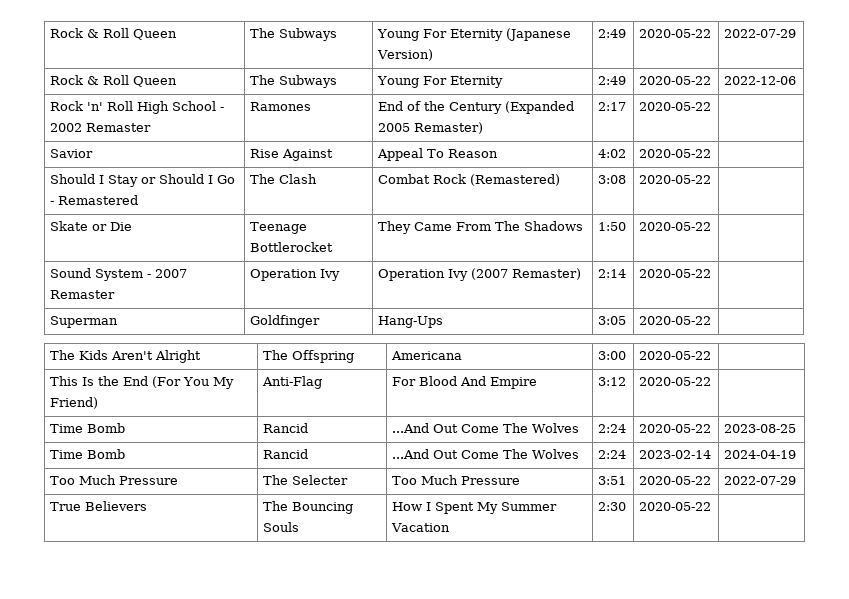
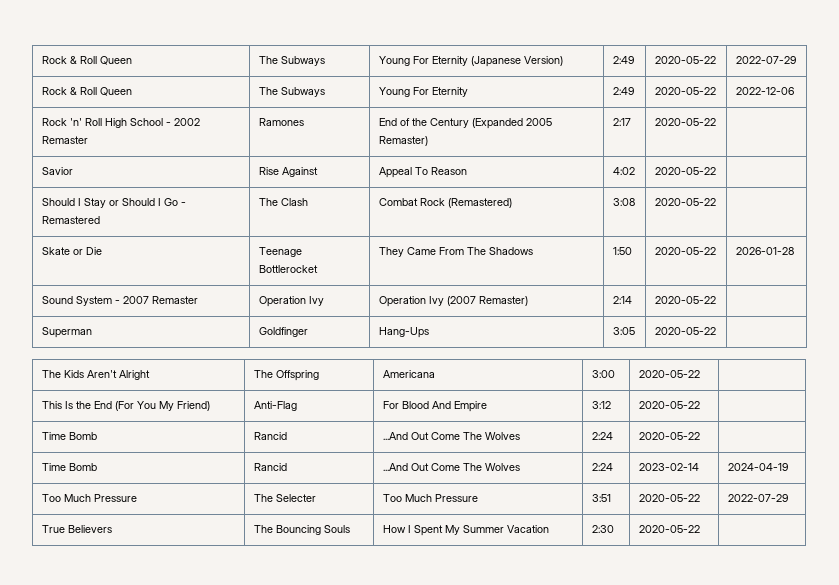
- Skate or Die | Teenage Bottlerocket | They Came From The Shadows | 1:50 | 2020-05-22 |
+ Skate or Die | Teenage Bottlerocket | They Came From The Shadows | 1:50 | 2020-05-22 | 2026-01-28
- Time Bomb | Rancid | ...And Out Come The Wolves | 2:24 | 2020-05-22 | 2023-08-25
+ Time Bomb | Rancid | ...And Out Come The Wolves | 2:24 | 2020-05-22 |

